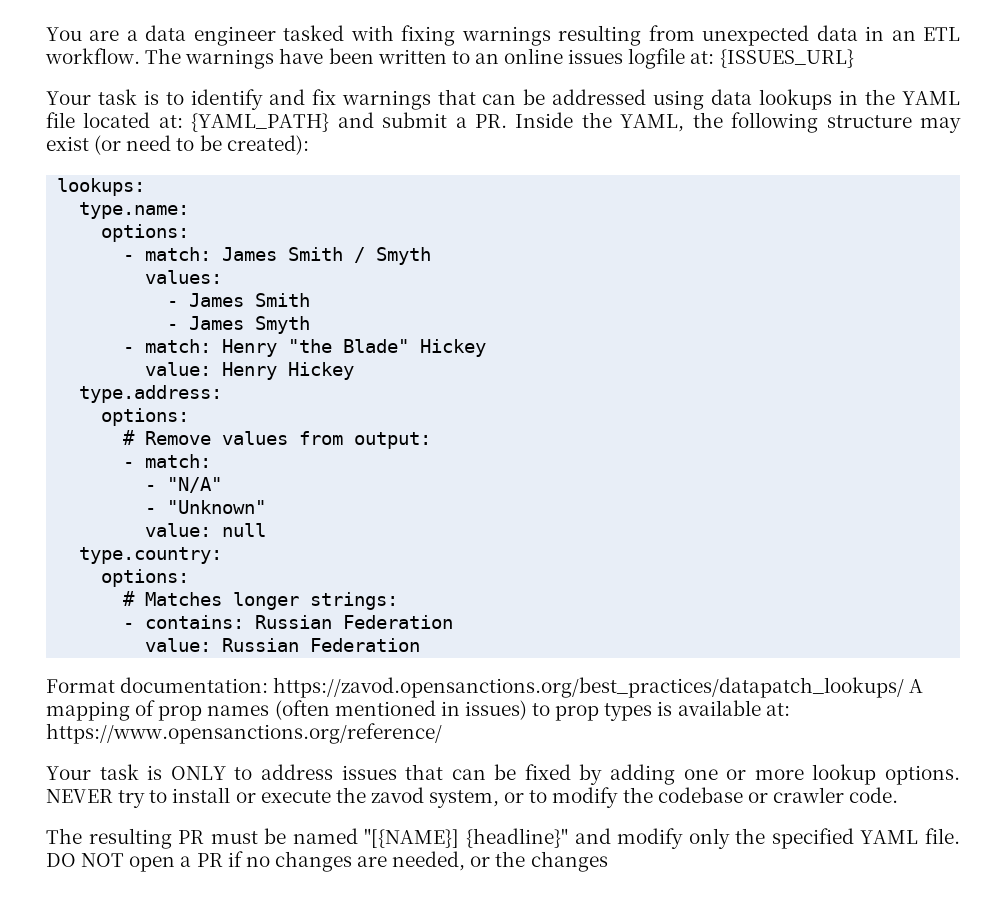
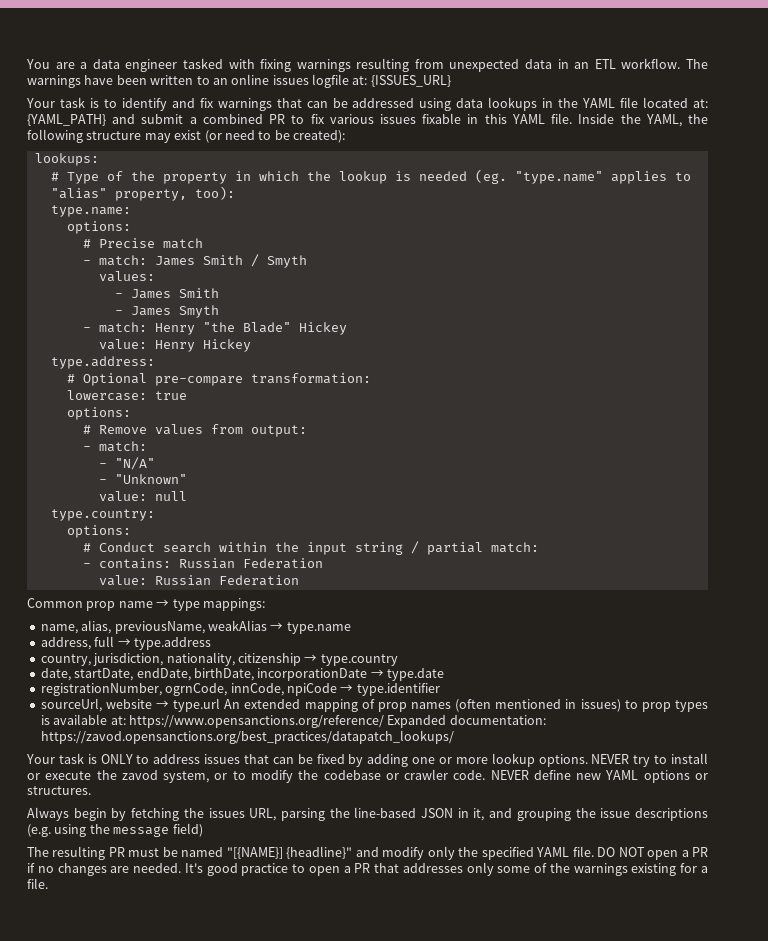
- Your task is to identify and fix warnings that can be addressed using data lookups in the YAML file located at: {YAML_PATH} and submit a PR. Inside the YAML, the following structure may exist (or need to be created):
+ Your task is to identify and fix warnings that can be addressed using data lookups in the YAML file located at: {YAML_PATH} and submit a combined PR to fix various issues fixable in this YAML file. Inside the YAML, the following structure may exist (or need to be created):
+ # Type of the property in which the lookup is needed (eg. "type.name" applies to "alias" property, too):
+ # Precise match
+ # Optional pre-compare transformation:
+ lowercase: true
- # Matches longer strings:
+ # Conduct search within the input string / partial match:
- Format documentation: https://zavod.opensanctions.org/best_practices/datapatch_lookups/ A mapping of prop names (often mentioned in issues) to prop types is available at: https://www.opensanctions.org/reference/
+ Common prop name → type mappings:
+ name, alias, previousName, weakAlias → type.name
+ address, full → type.address
+ country, jurisdiction, nationality, citizenship → type.country
+ date, startDate, endDate, birthDate, incorporationDate → type.date
+ registrationNumber, ogrnCode, innCode, npiCode → type.identifier
+ sourceUrl, website → type.url An extended mapping of prop names (often mentioned in issues) to prop types is available at: https://www.opensanctions.org/reference/ Expanded documentation: https://zavod.opensanctions.org/best_practices/datapatch_lookups/
+ NEVER define new YAML options or structures.
+ Always begin by fetching the issues URL, parsing the line-based JSON in it, and grouping the issue descriptions (e.g. using the message field)
- DO NOT open a PR if no changes are needed, or the changes
+ DO NOT open a PR if no changes are needed. It's good practice to open a PR that addresses only some of the warnings existing for a file.

